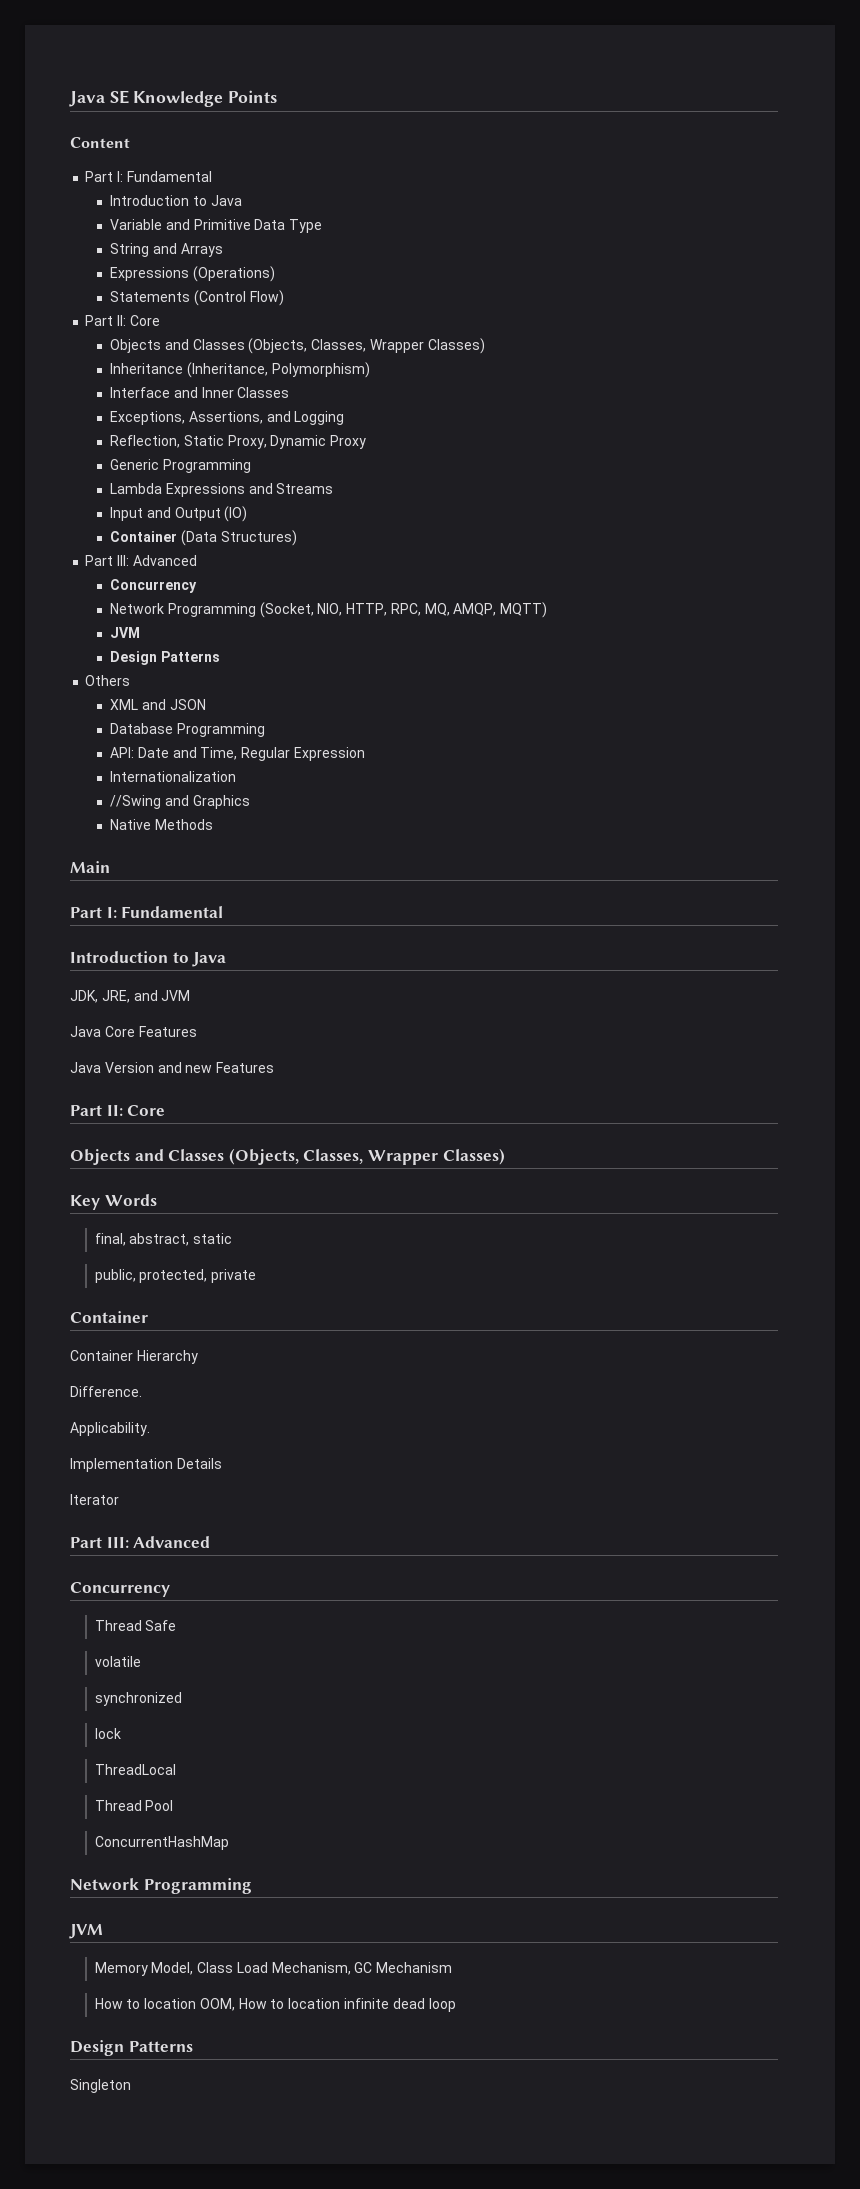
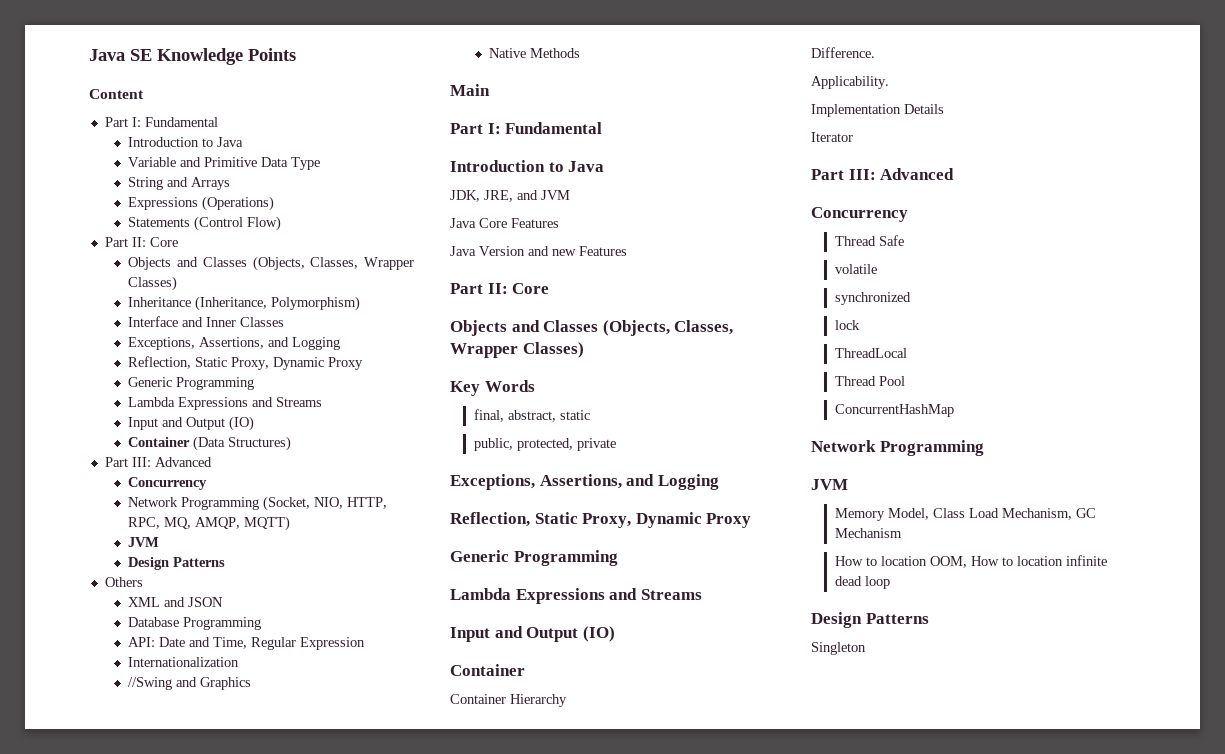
  public, protected, private
+ Exceptions, Assertions, and Logging
+ Reflection, Static Proxy, Dynamic Proxy
+ Generic Programming
+ Lambda Expressions and Streams
+ Input and Output (IO)

